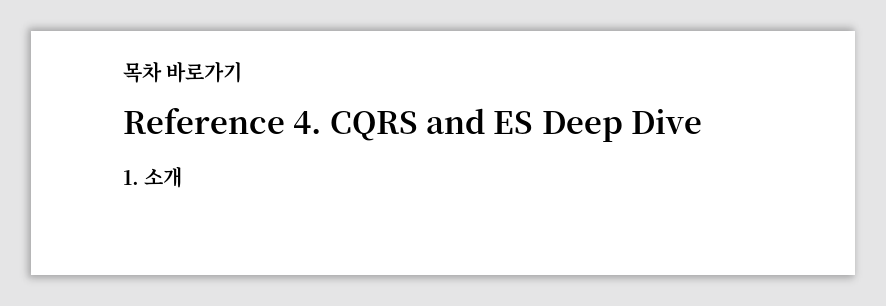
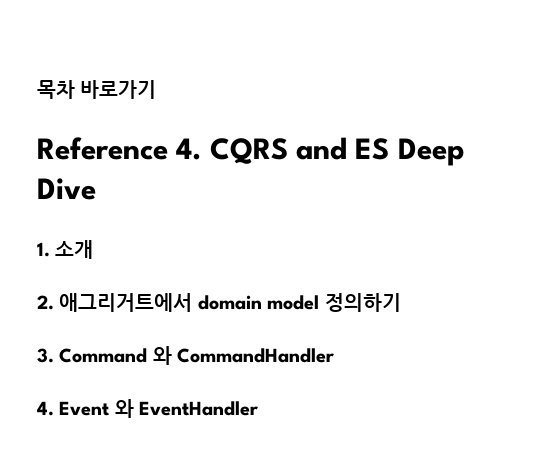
+ 2. 애그리거트에서 domain model 정의하기
+ 3. Command 와 CommandHandler
+ 4. Event 와 EventHandler

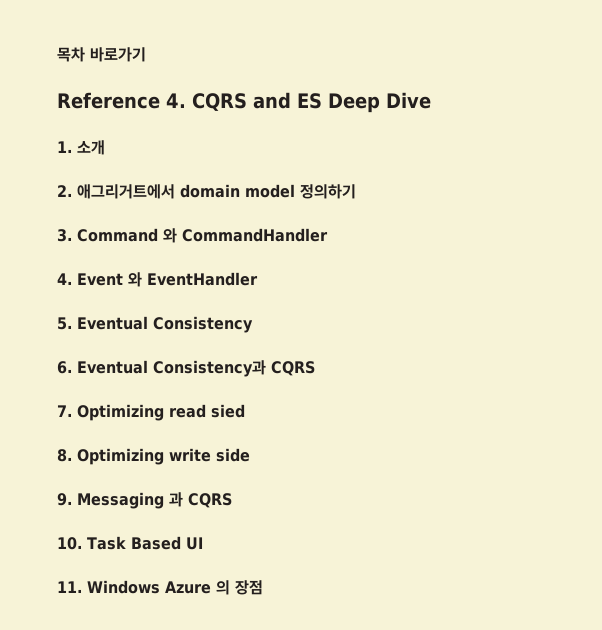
+ 5. Eventual Consistency
+ 6. Eventual Consistency과 CQRS
+ 7. Optimizing read sied
+ 8. Optimizing write side
+ 9. Messaging 과 CQRS
+ 10. Task Based UI
+ 11. Windows Azure 의 장점

